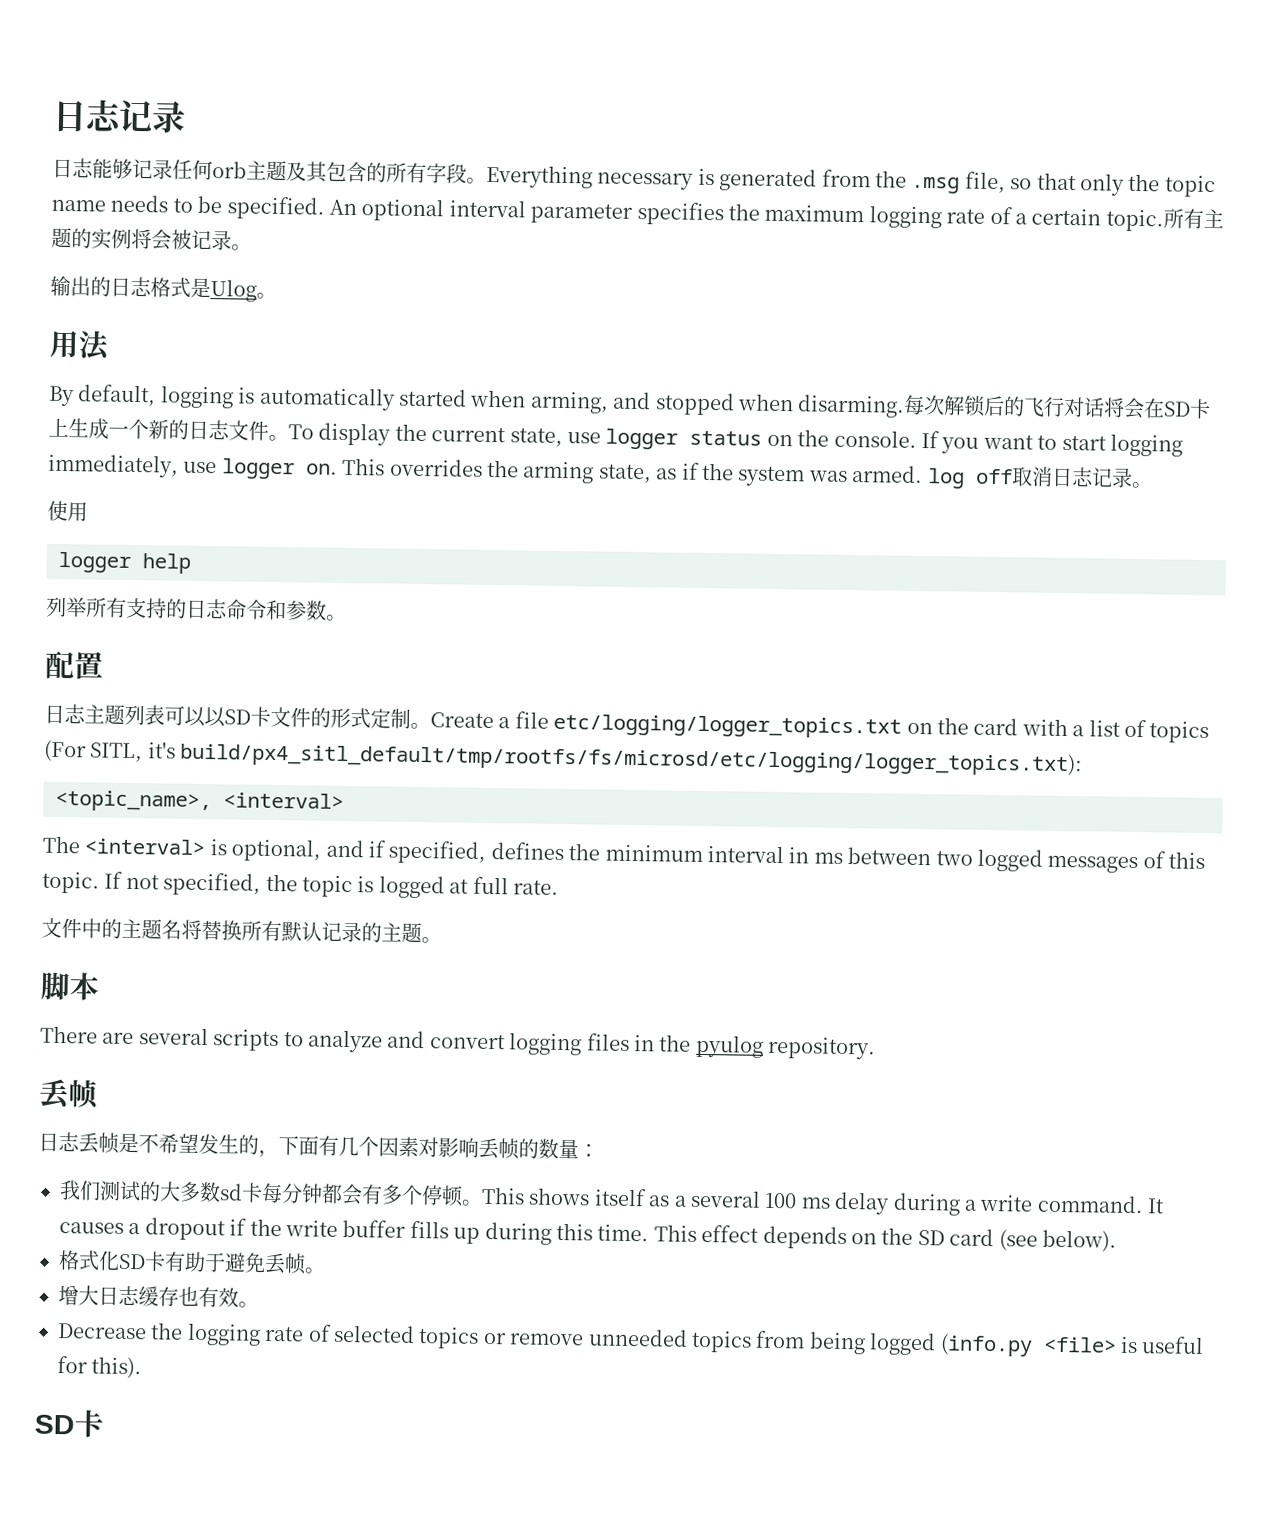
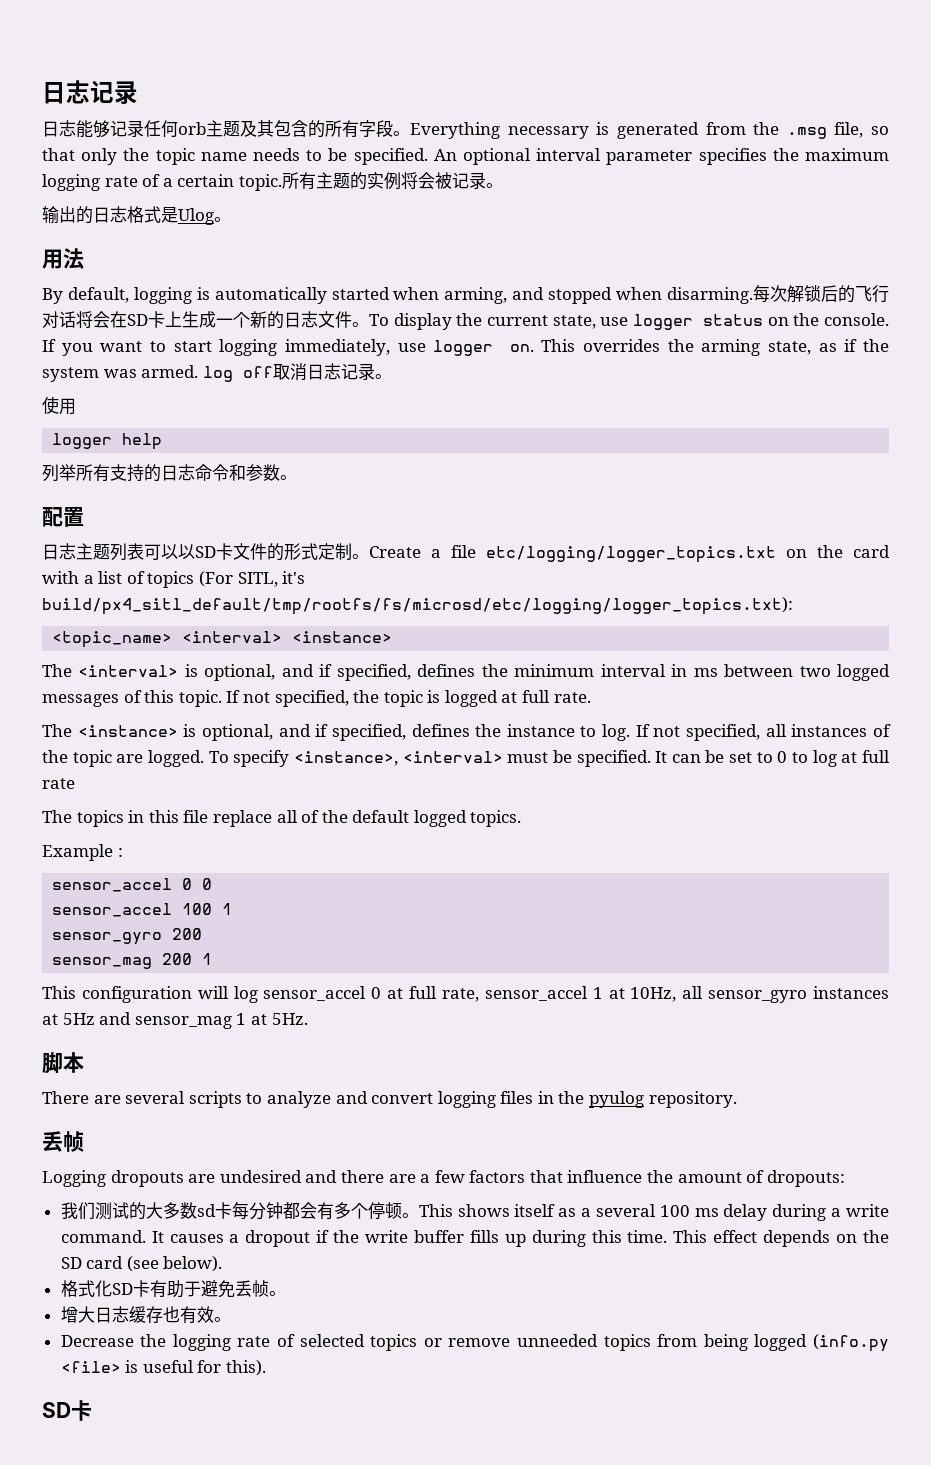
- <topic_name>, <interval>
+ <topic_name> <interval> <instance>
- 文件中的主题名将替换所有默认记录的主题。
+ The <instance> is optional, and if specified, defines the instance to log. If not specified, all instances of the topic are logged. To specify <instance>, <interval> must be specified. It can be set to 0 to log at full rate
+ The topics in this file replace all of the default logged topics.
+ Example :
+ sensor_accel 0 0
+ sensor_accel 100 1
+ sensor_gyro 200
+ sensor_mag 200 1
+ This configuration will log sensor_accel 0 at full rate, sensor_accel 1 at 10Hz, all sensor_gyro instances at 5Hz and sensor_mag 1 at 5Hz.
- 日志丢帧是不希望发生的，下面有几个因素对影响丢帧的数量：
+ Logging dropouts are undesired and there are a few factors that influence the amount of dropouts:

